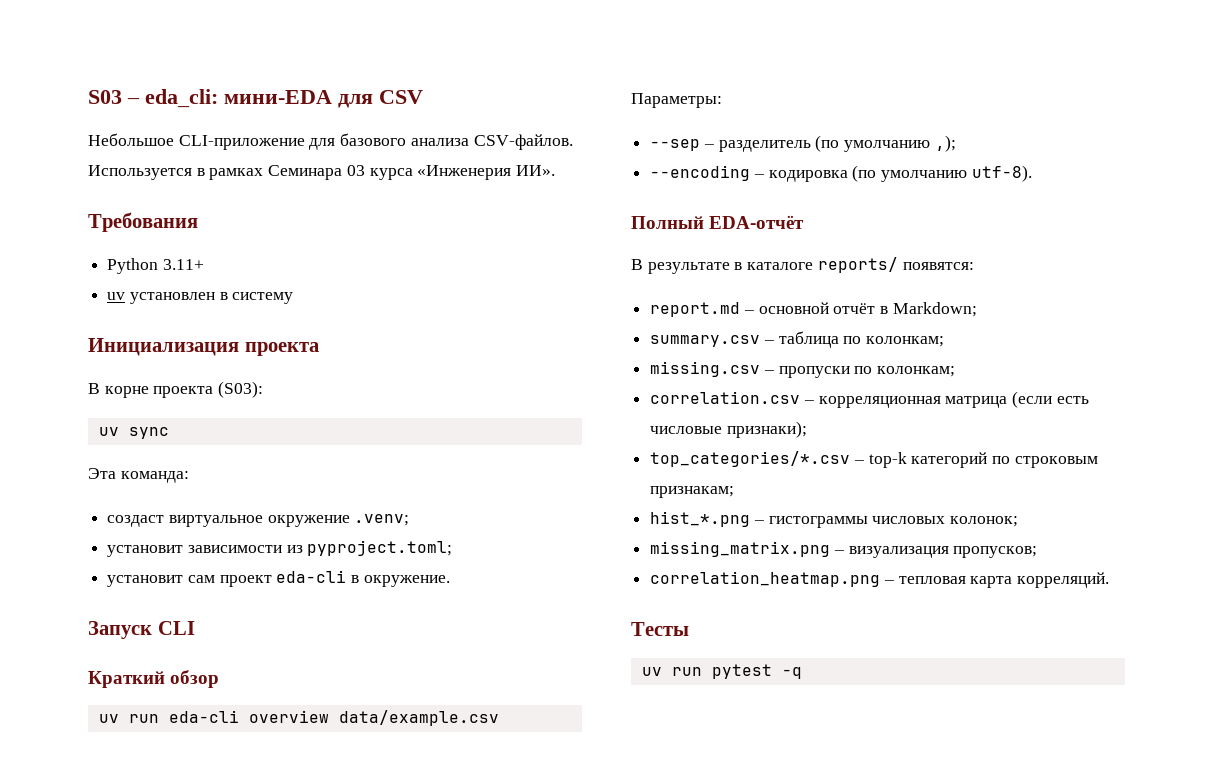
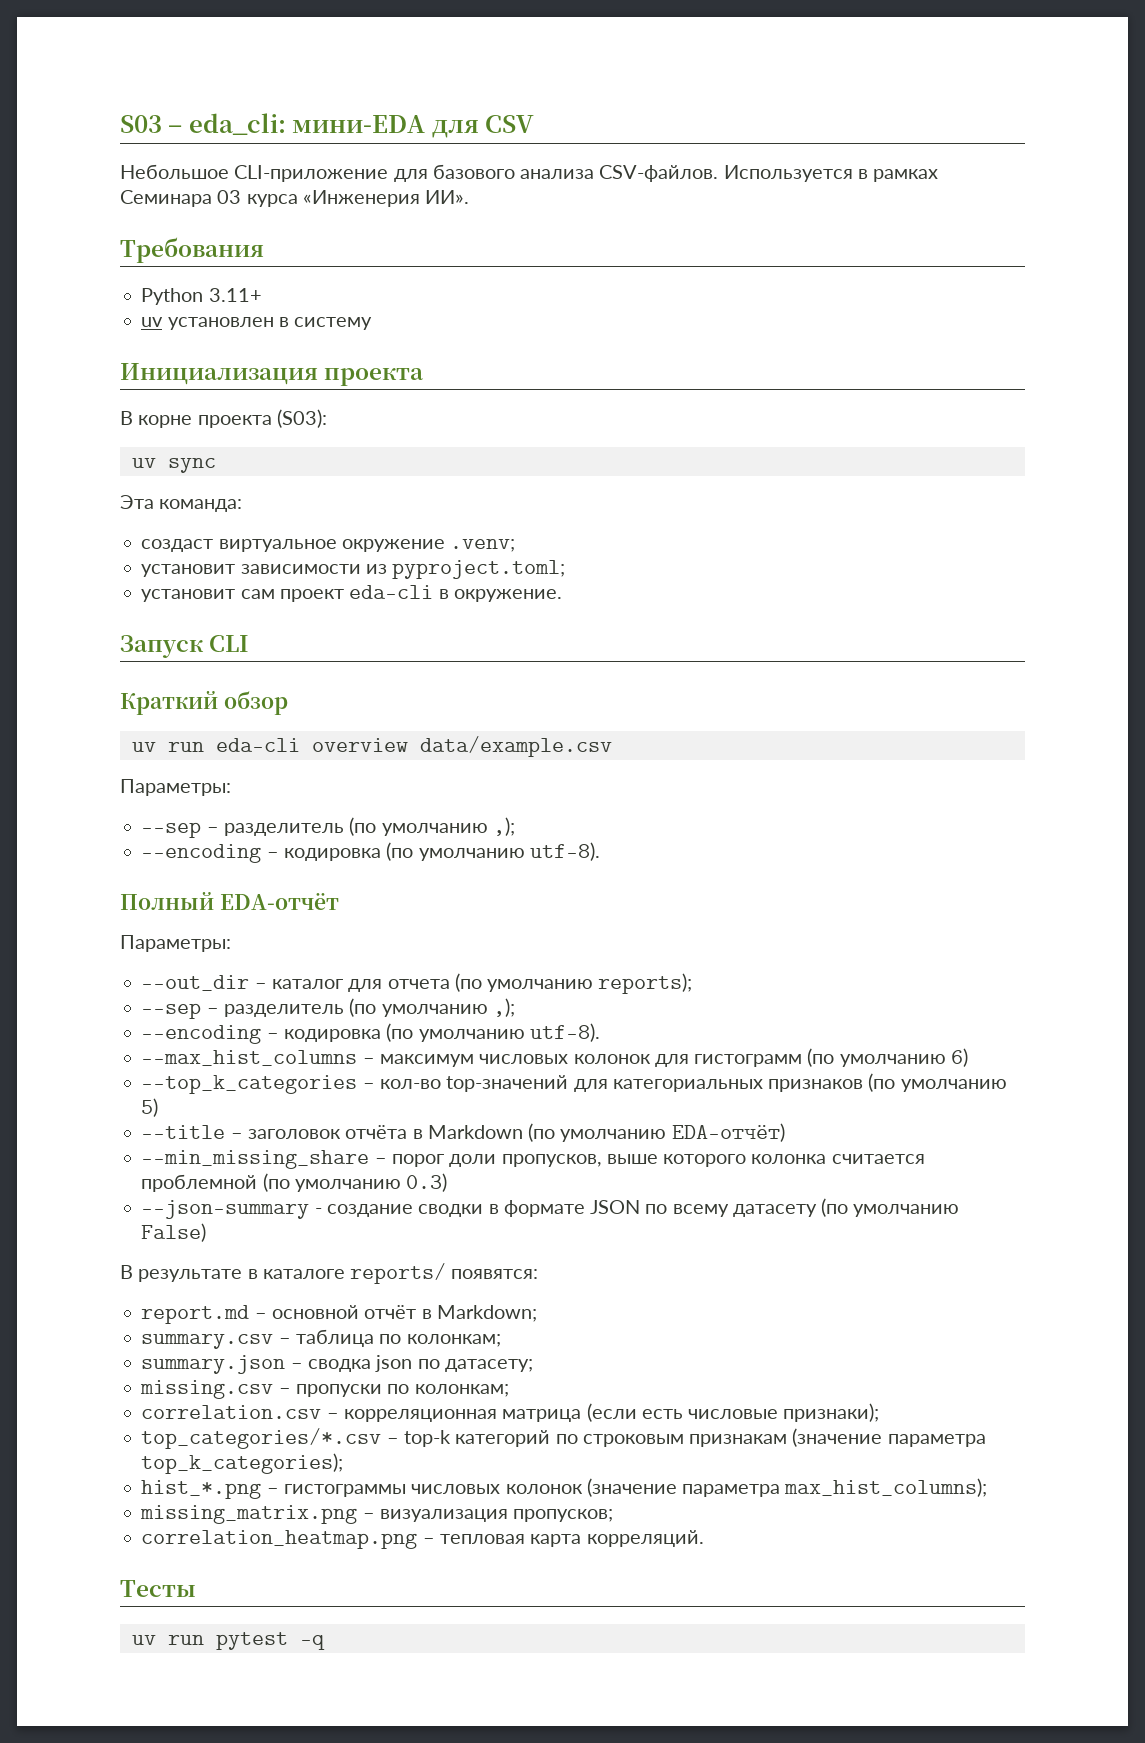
  Полный EDA-отчёт
+ Параметры:
+ --out_dir – каталог для отчета (по умолчанию reports);
+ --sep – разделитель (по умолчанию ,);
+ --encoding – кодировка (по умолчанию utf-8).
+ --max_hist_columns – максимум числовых колонок для гистограмм (по умолчанию 6)
+ --top_k_categories – кол-во top-значений для категориальных признаков (по умолчанию 5)
+ --title – заголовок отчёта в Markdown (по умолчанию EDA-отчёт)
+ --min_missing_share – порог доли пропусков, выше которого колонка считается проблемной (по умолчанию 0.3)
+ --json-summary - создание сводки в формате JSON по всему датасету (по умолчанию False)
+ summary.json – сводка json по датасету;
- top_categories/*.csv – top-k категорий по строковым признакам;
+ top_categories/*.csv – top-k категорий по строковым признакам (значение параметра top_k_categories);
- hist_*.png – гистограммы числовых колонок;
+ hist_*.png – гистограммы числовых колонок (значение параметра max_hist_columns);

